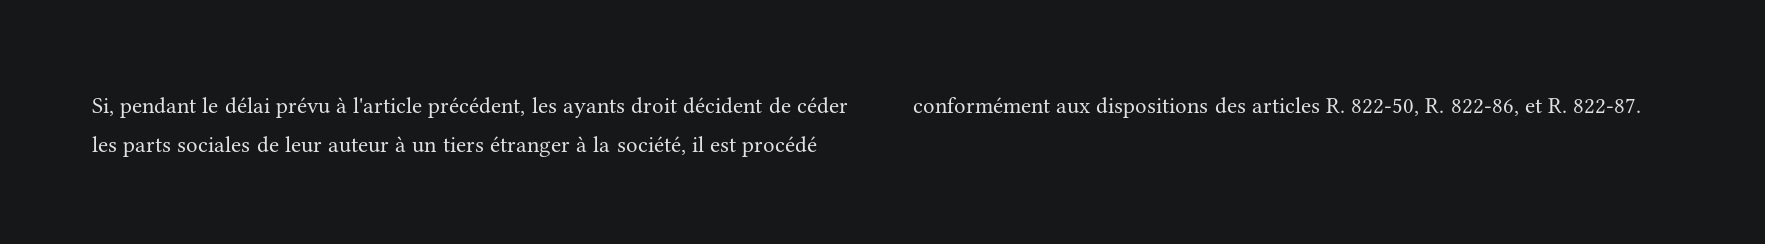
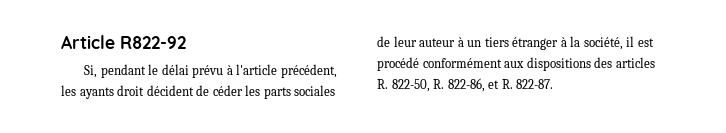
+ Article R822-92

